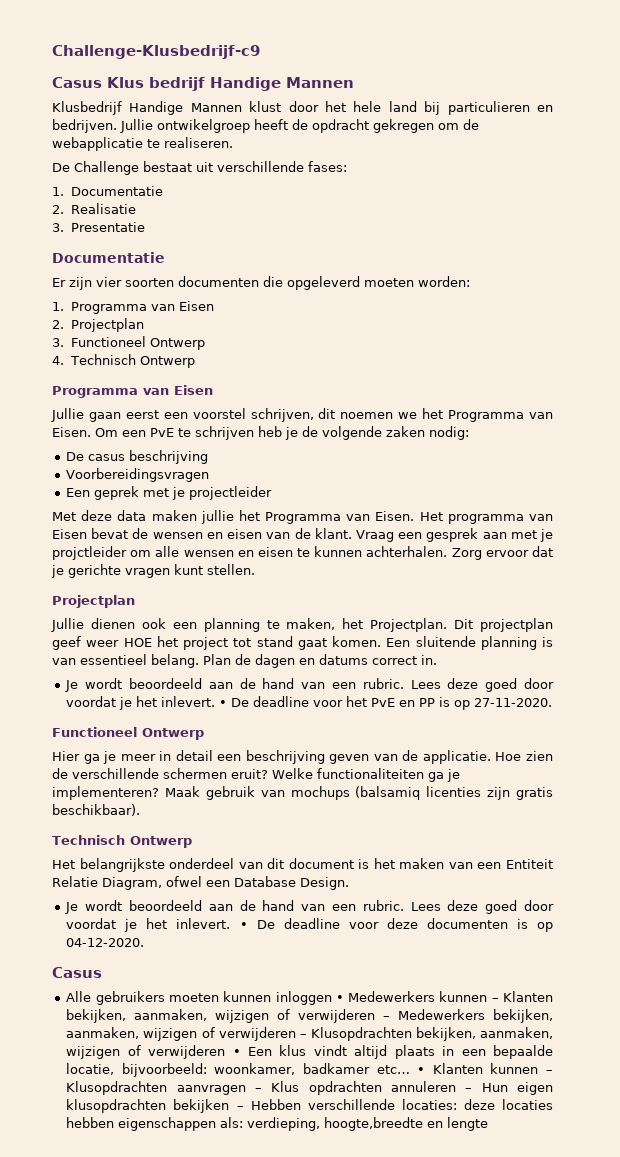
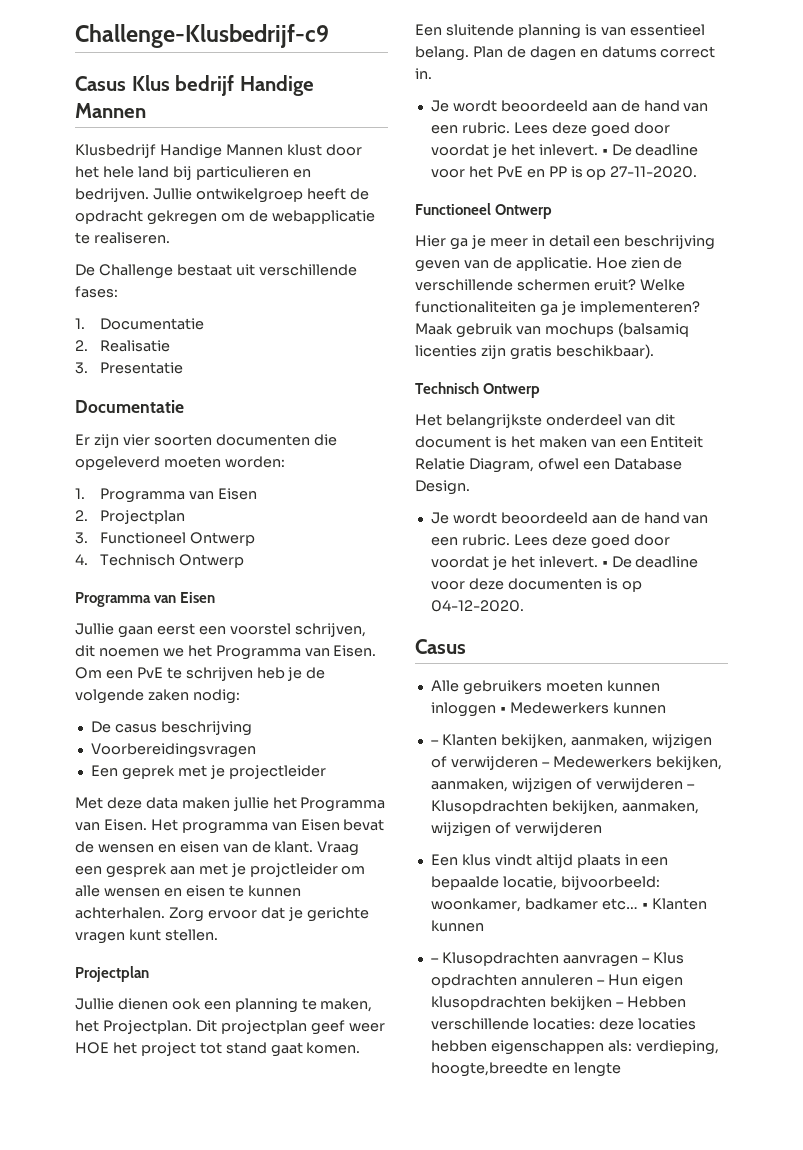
- Alle gebruikers moeten kunnen inloggen • Medewerkers kunnen – Klanten bekijken, aanmaken, wijzigen of verwijderen – Medewerkers bekijken, aanmaken, wijzigen of verwijderen – Klusopdrachten bekijken, aanmaken, wijzigen of verwijderen • Een klus vindt altijd plaats in een bepaalde locatie, bijvoorbeeld: woonkamer, badkamer etc…
+ Alle gebruikers moeten kunnen inloggen • Medewerkers kunnen
+ – Klanten bekijken, aanmaken, wijzigen of verwijderen – Medewerkers bekijken, aanmaken, wijzigen of verwijderen – Klusopdrachten bekijken, aanmaken, wijzigen of verwijderen
+ Een klus vindt altijd plaats in een bepaalde locatie, bijvoorbeeld: woonkamer, badkamer etc…
- • Klanten kunnen – Klusopdrachten aanvragen – Klus opdrachten annuleren – Hun eigen klusopdrachten bekijken – Hebben verschillende locaties: deze locaties hebben eigenschappen als: verdieping, hoogte,breedte en lengte
+ • Klanten kunnen
+ – Klusopdrachten aanvragen – Klus opdrachten annuleren – Hun eigen klusopdrachten bekijken – Hebben verschillende locaties: deze locaties hebben eigenschappen als: verdieping, hoogte,breedte en lengte

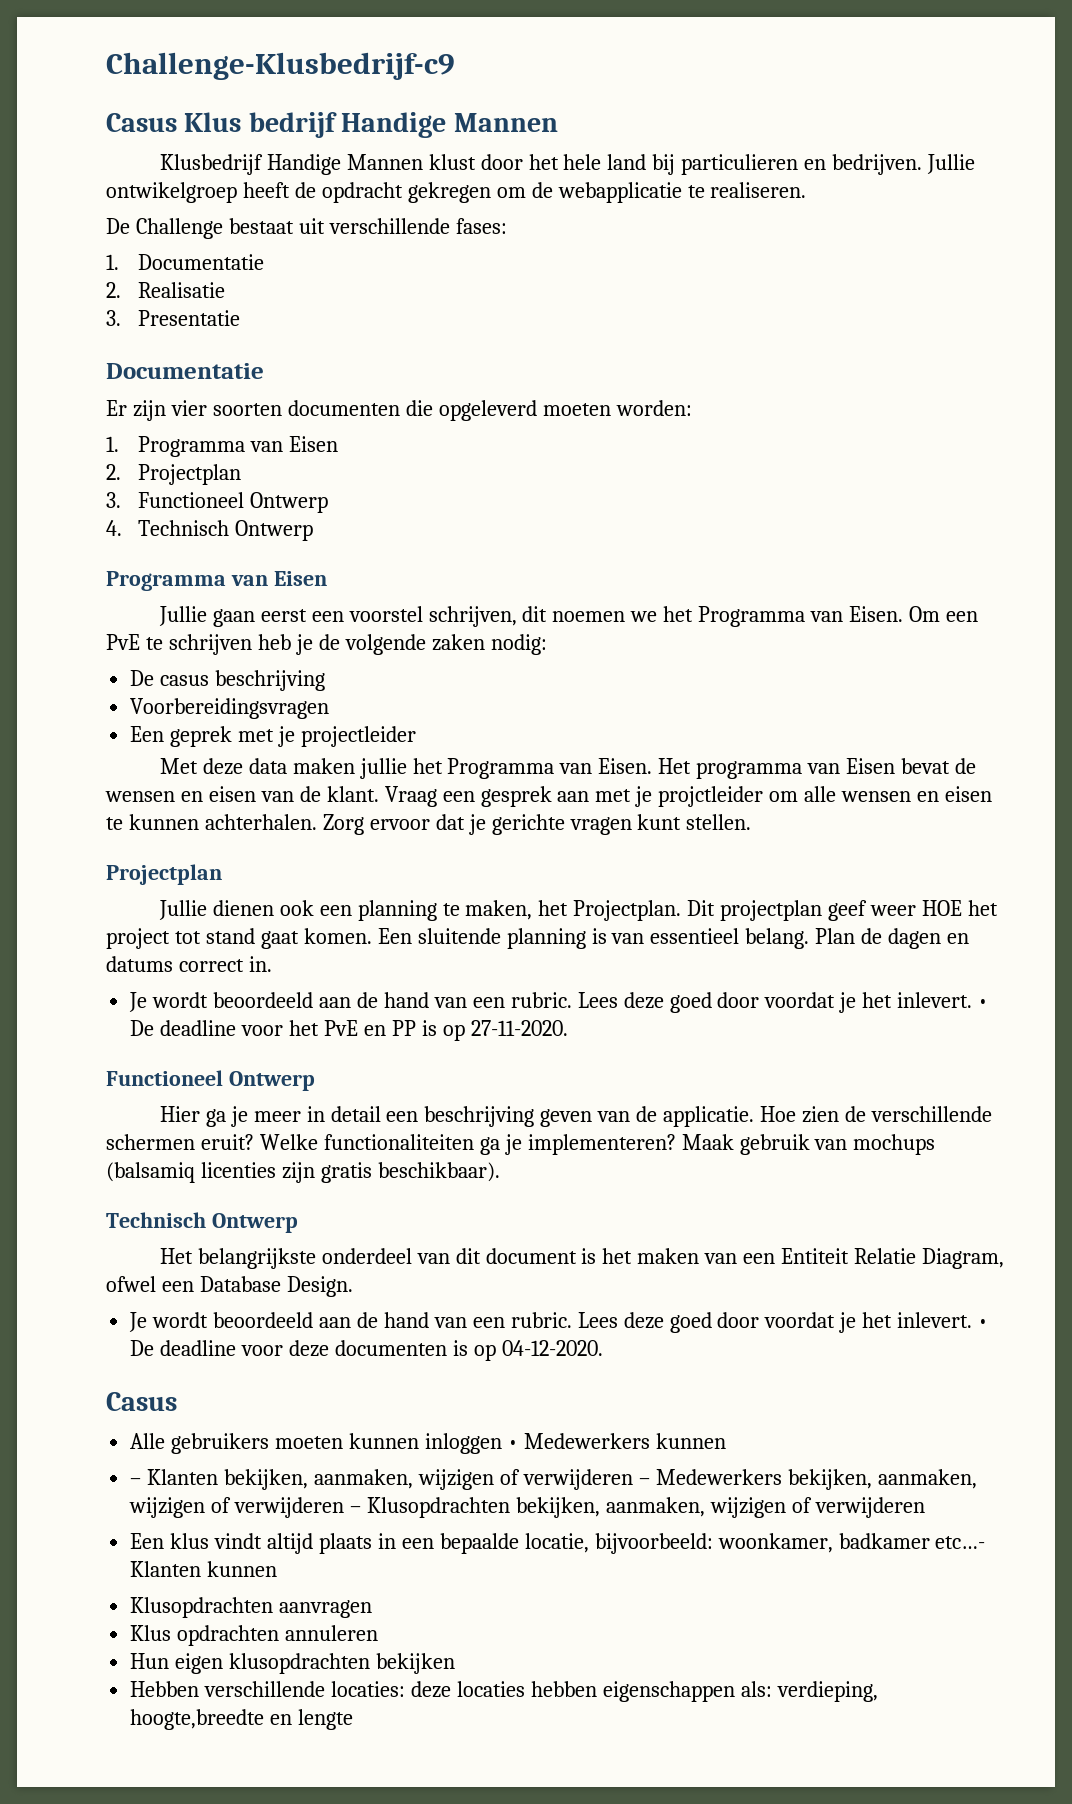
- Een klus vindt altijd plaats in een bepaalde locatie, bijvoorbeeld: woonkamer, badkamer etc… • Klanten kunnen
+ Een klus vindt altijd plaats in een bepaalde locatie, bijvoorbeeld: woonkamer, badkamer etc…- Klanten kunnen
- – Klusopdrachten aanvragen – Klus opdrachten annuleren – Hun eigen klusopdrachten bekijken – Hebben verschillende locaties: deze locaties hebben eigenschappen als: verdieping, hoogte,breedte en lengte
+ Klusopdrachten aanvragen
+ Klus opdrachten annuleren
+ Hun eigen klusopdrachten bekijken
+ Hebben verschillende locaties: deze locaties hebben eigenschappen als: verdieping, hoogte,breedte en lengte

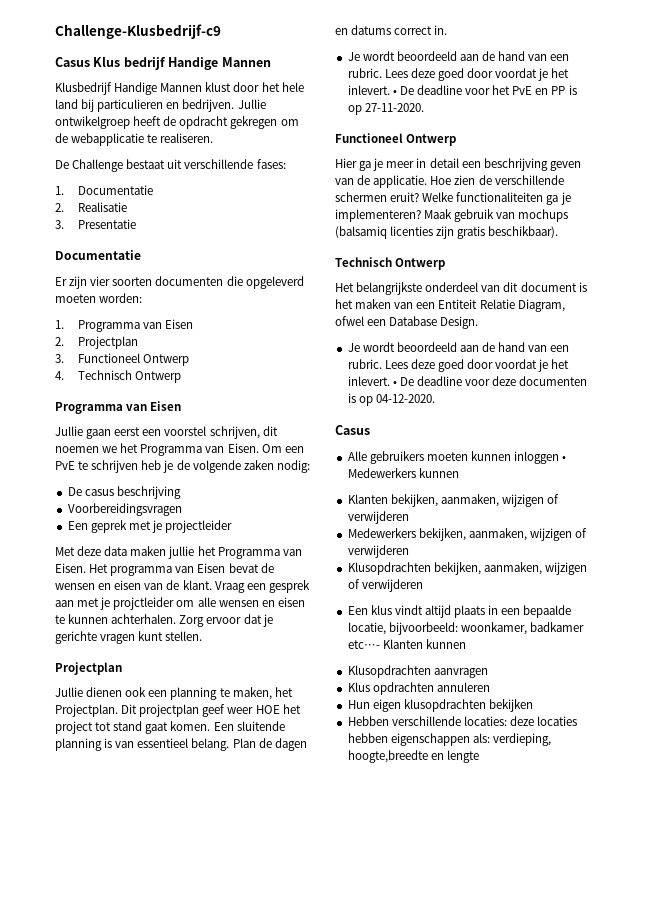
- – Klanten bekijken, aanmaken, wijzigen of verwijderen – Medewerkers bekijken, aanmaken, wijzigen of verwijderen – Klusopdrachten bekijken, aanmaken, wijzigen of verwijderen
+ Klanten bekijken, aanmaken, wijzigen of verwijderen
+ Medewerkers bekijken, aanmaken, wijzigen of verwijderen
+ Klusopdrachten bekijken, aanmaken, wijzigen of verwijderen

